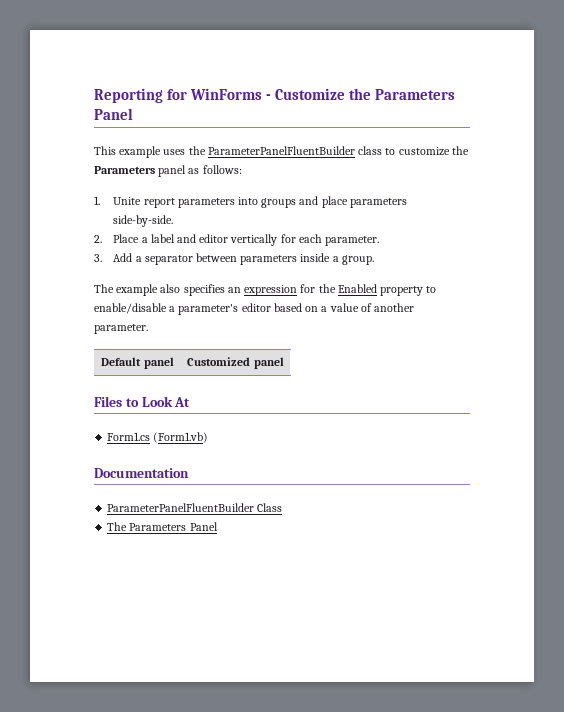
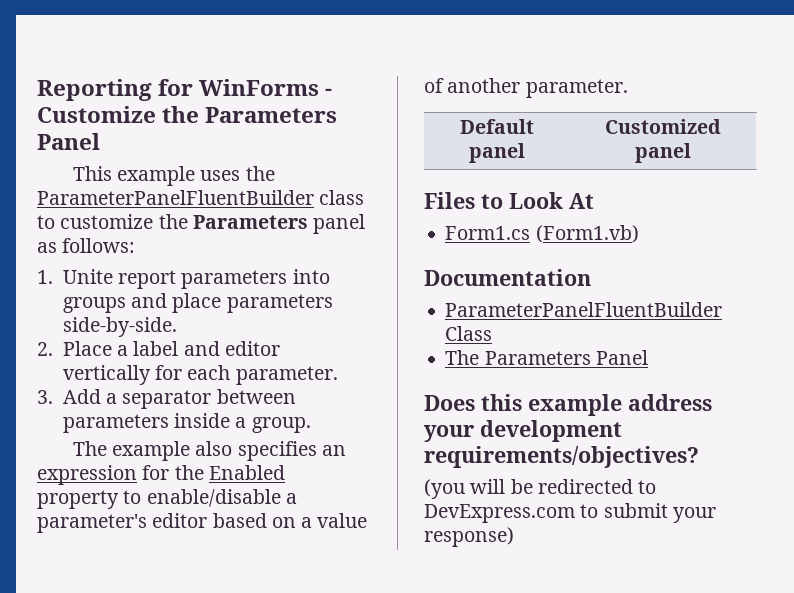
+ Does this example address your development requirements/objectives?
+ (you will be redirected to DevExpress.com to submit your response)

